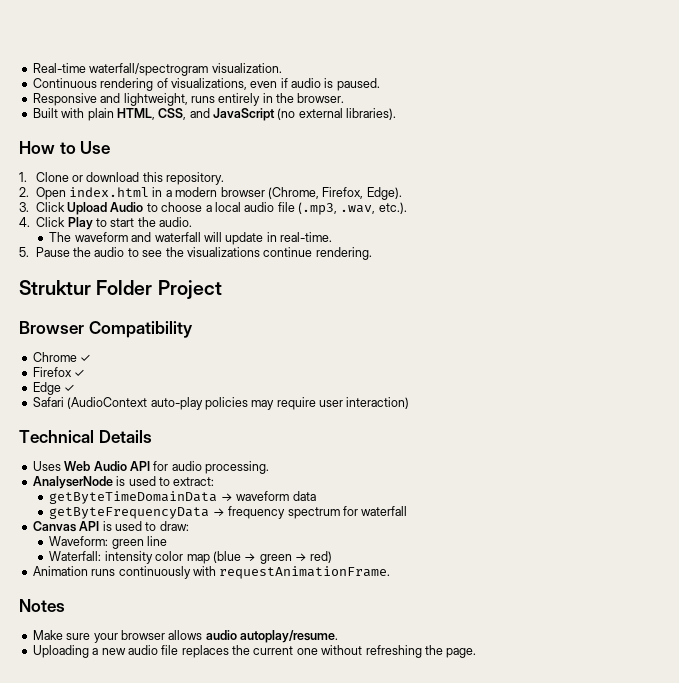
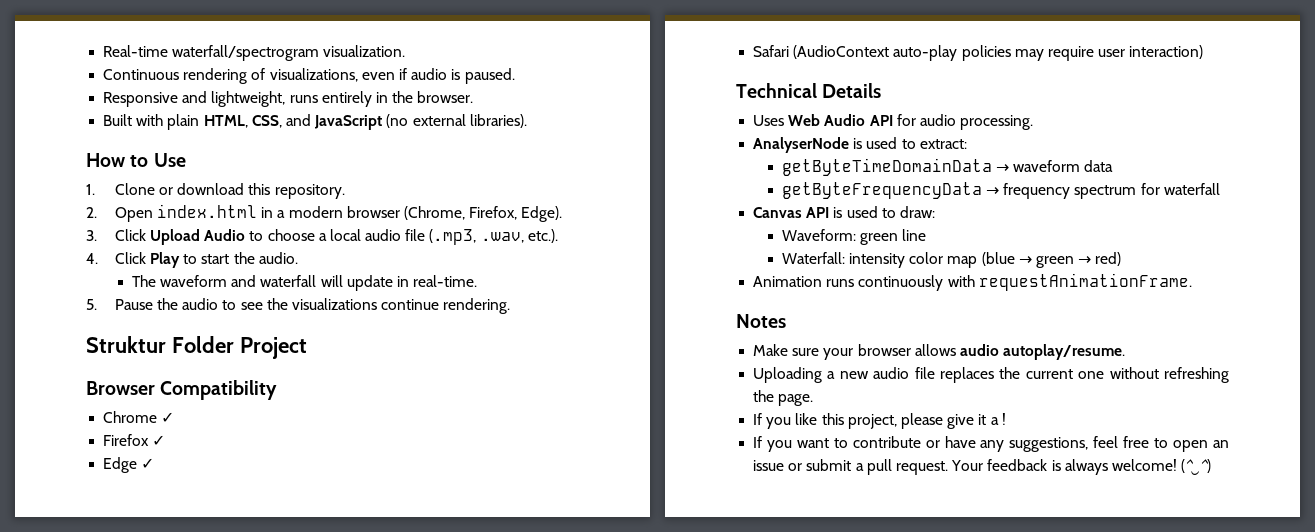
+ If you like this project, please give it a !
+ If you want to contribute or have any suggestions, feel free to open an issue or submit a pull request. Your feedback is always welcome! (^‿^)

